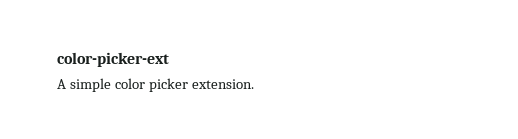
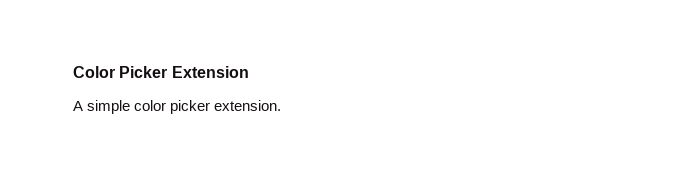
- color-picker-ext
+ Color Picker Extension

